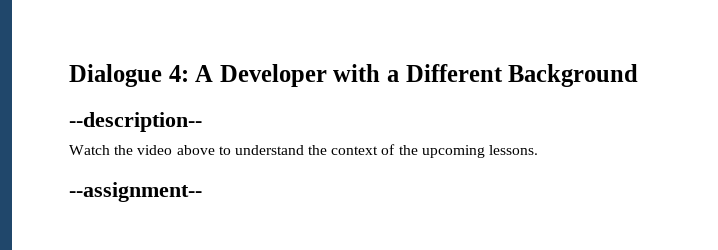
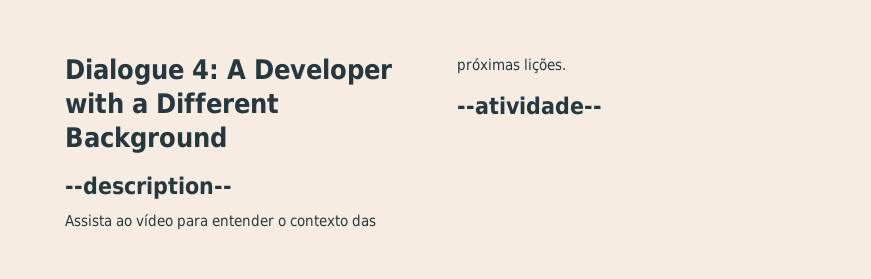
- Watch the video above to understand the context of the upcoming lessons.
- --assignment--
+ Assista ao vídeo para entender o contexto das próximas lições.
+ --atividade--

